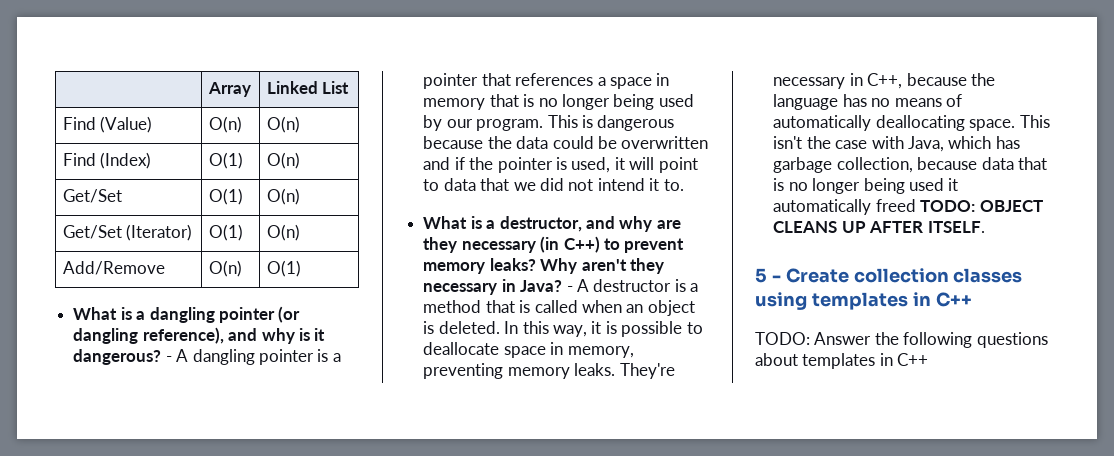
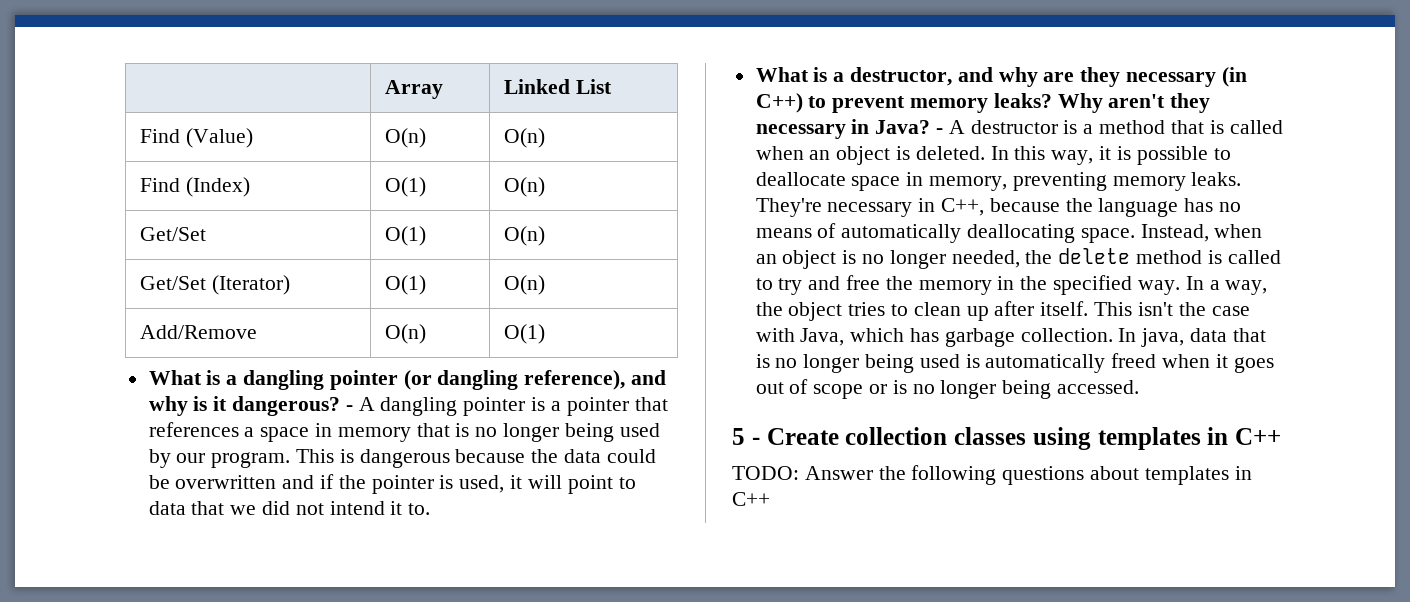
+ Instead, when an object is no longer needed, the delete method is called to try and free the memory in the specified way. In a way, the object tries to clean up after itself.
- This isn't the case with Java, which has garbage collection, because data that is no longer being used it automatically freed TODO: OBJECT CLEANS UP AFTER ITSELF.
+ This isn't the case with Java, which has garbage collection. In java, data that is no longer being used is automatically freed when it goes out of scope or is no longer being accessed.

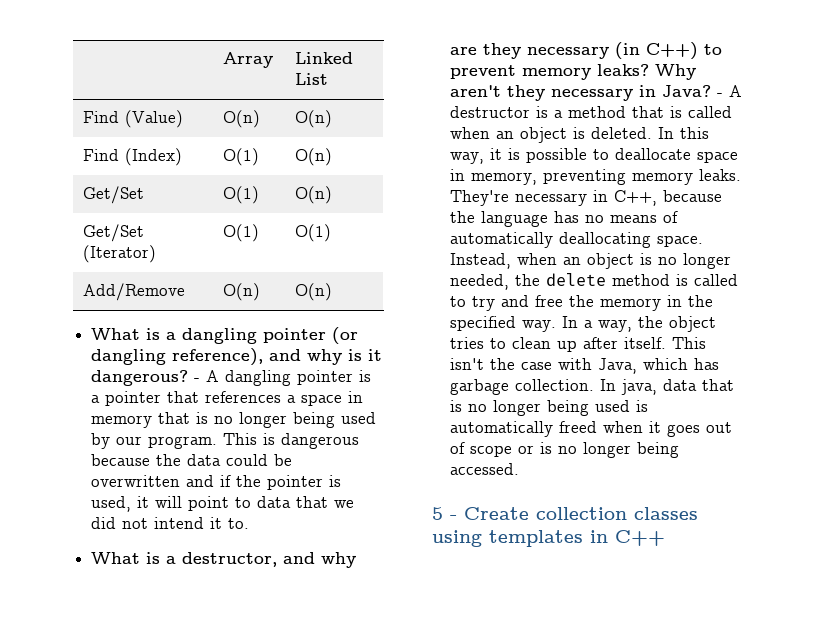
- Get/Set (Iterator) | O(1) | O(n)
+ Get/Set (Iterator) | O(1) | O(1)
- Add/Remove | O(n) | O(1)
+ Add/Remove | O(n) | O(n)
- TODO: Answer the following questions about templates in C++

